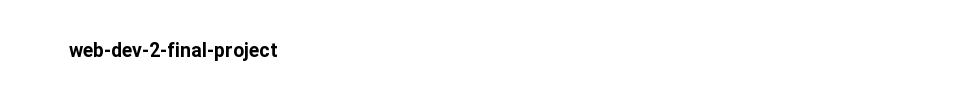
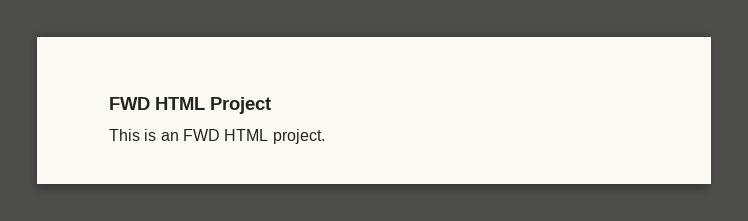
- web-dev-2-final-project
+ FWD HTML Project
+ This is an FWD HTML project.

